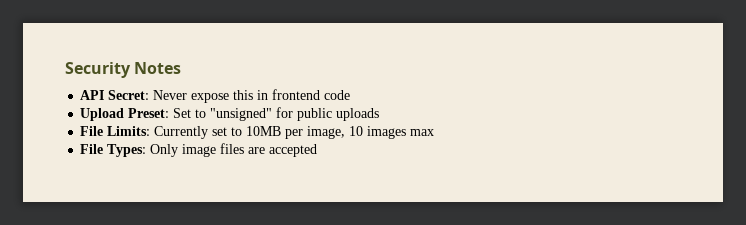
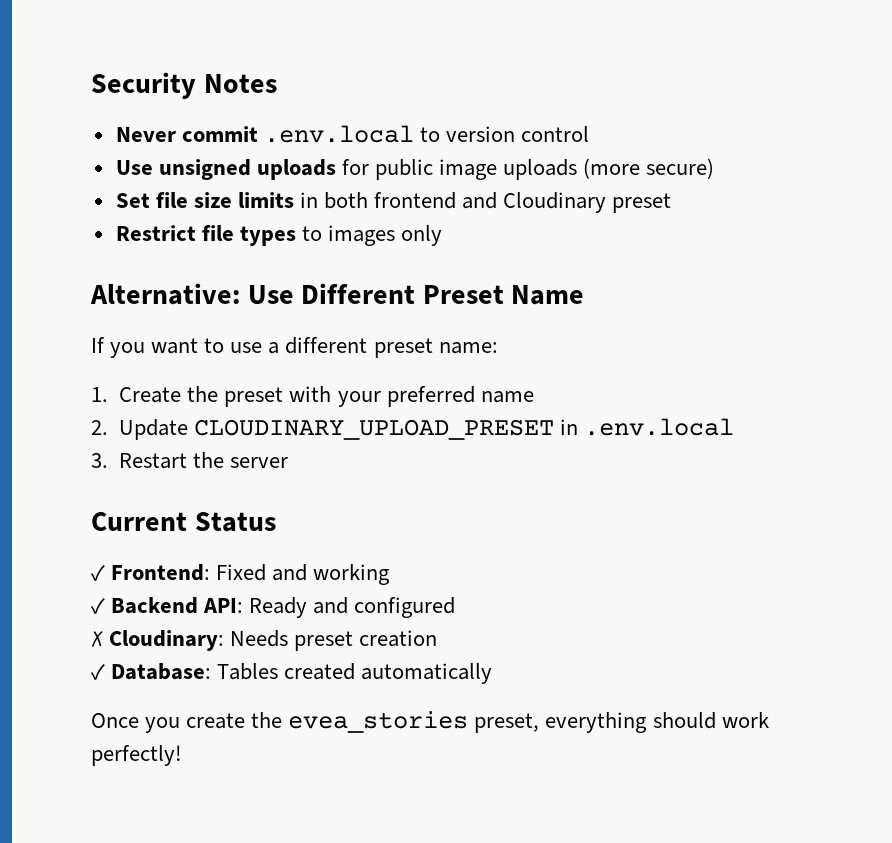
- API Secret: Never expose this in frontend code
- Upload Preset: Set to "unsigned" for public uploads
- File Limits: Currently set to 10MB per image, 10 images max
- File Types: Only image files are accepted
+ Never commit .env.local to version control
+ Use unsigned uploads for public image uploads (more secure)
+ Set file size limits in both frontend and Cloudinary preset
+ Restrict file types to images only
+ Alternative: Use Different Preset Name
+ If you want to use a different preset name:
+ 1. Create the preset with your preferred name
+ 2. Update CLOUDINARY_UPLOAD_PRESET in .env.local
+ 3. Restart the server
+ Current Status
+ ✓ Frontend: Fixed and working
+ ✓ Backend API: Ready and configured
+ ✗ Cloudinary: Needs preset creation
+ ✓ Database: Tables created automatically
+ Once you create the evea_stories preset, everything should work perfectly!

